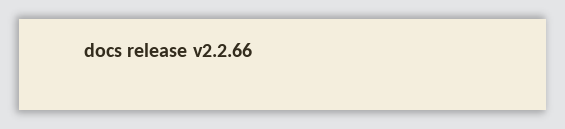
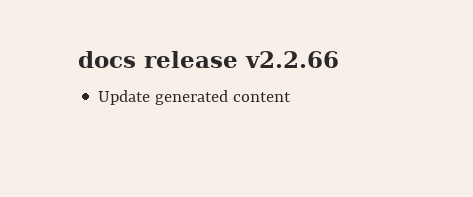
+ Update generated content

